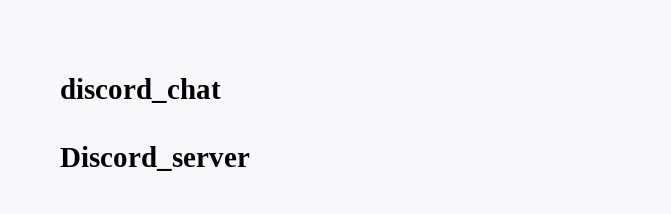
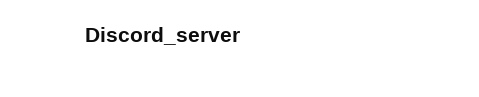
- discord_chat

